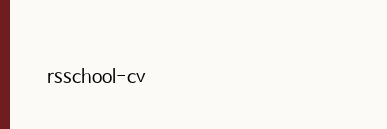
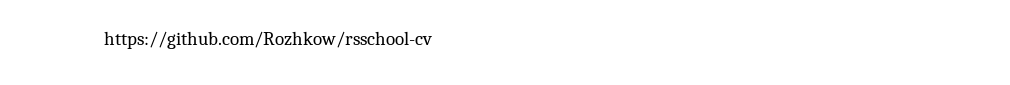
- rsschool-cv
+ https://github.com/Rozhkow/rsschool-cv

